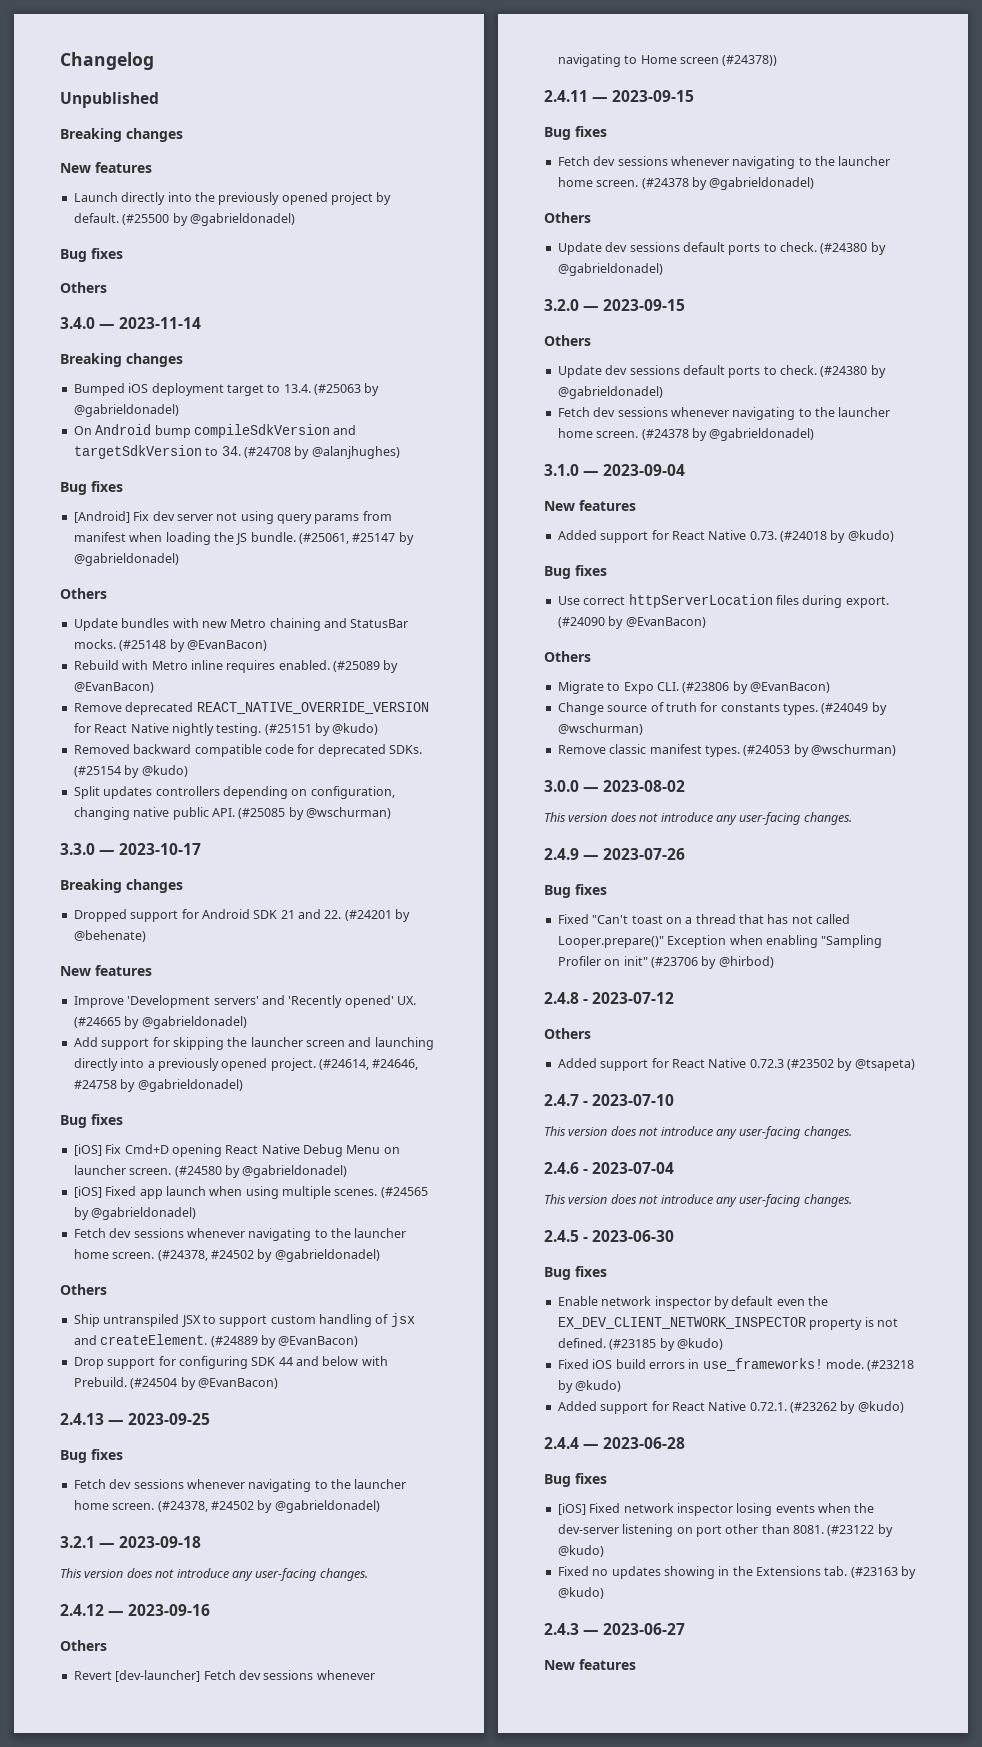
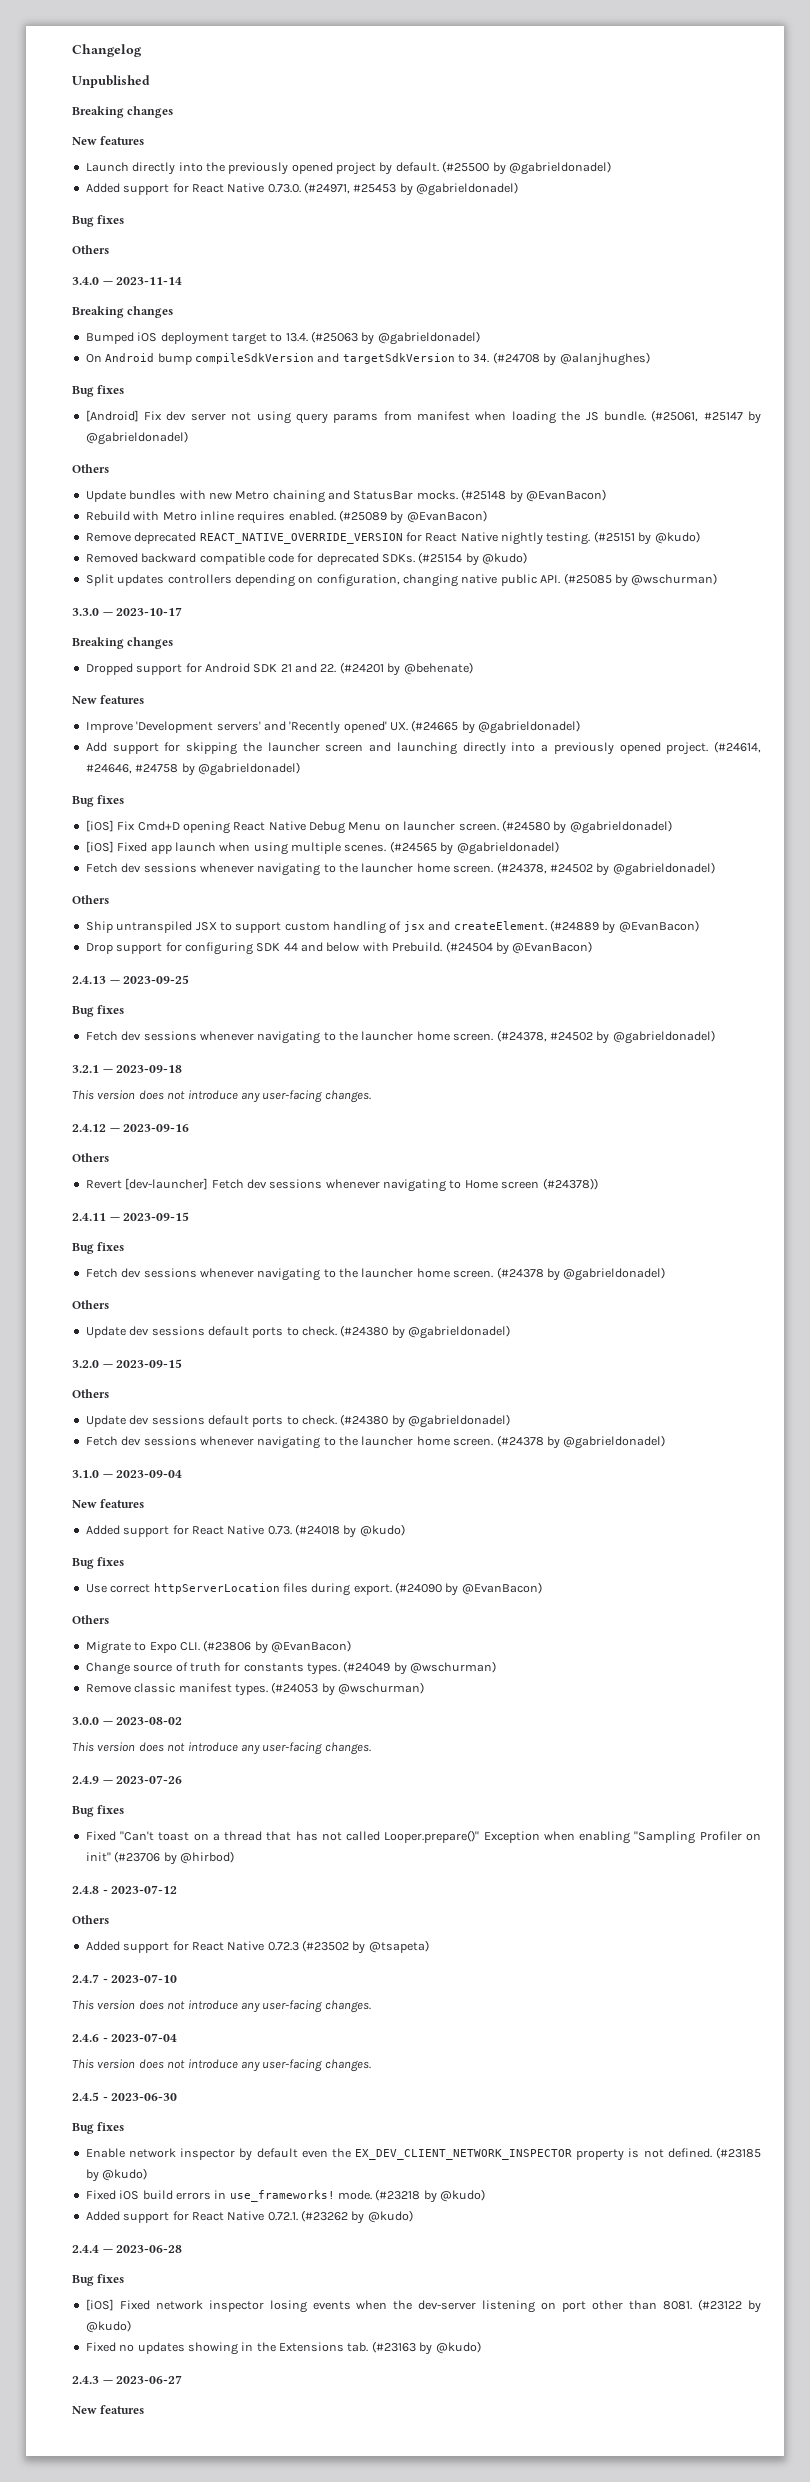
+ Added support for React Native 0.73.0. (#24971, #25453 by @gabrieldonadel)

